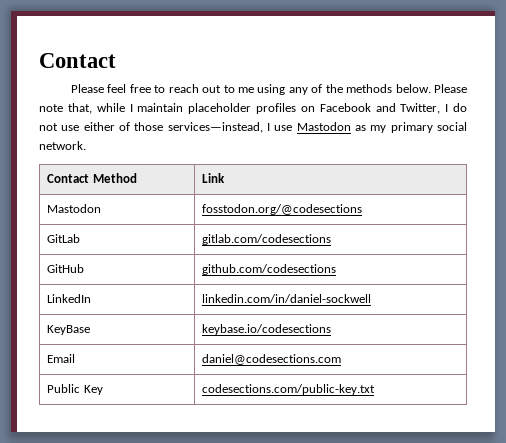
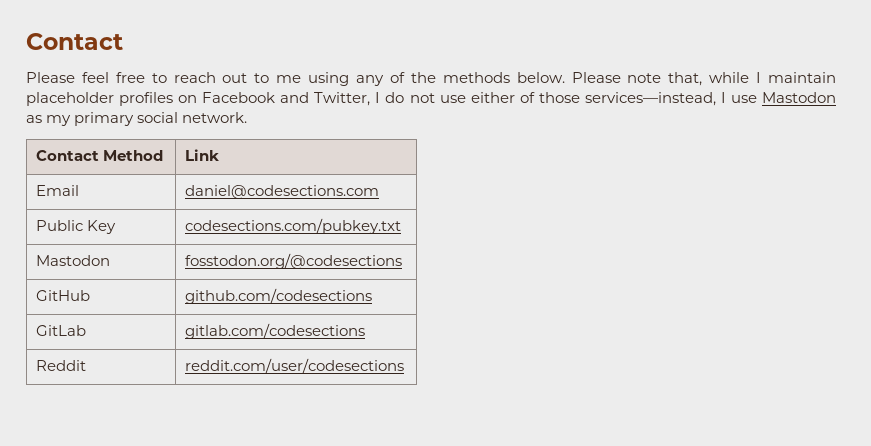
+ Email | daniel@codesections.com
+ Public Key | codesections.com/pubkey.txt
  Mastodon | fosstodon.org/@codesections
+ GitHub | github.com/codesections
  GitLab | gitlab.com/codesections
- GitHub | github.com/codesections
- LinkedIn | linkedin.com/in/daniel-sockwell
- KeyBase | keybase.io/codesections
- Email | daniel@codesections.com
- Public Key | codesections.com/public-key.txt
+ Reddit | reddit.com/user/codesections

